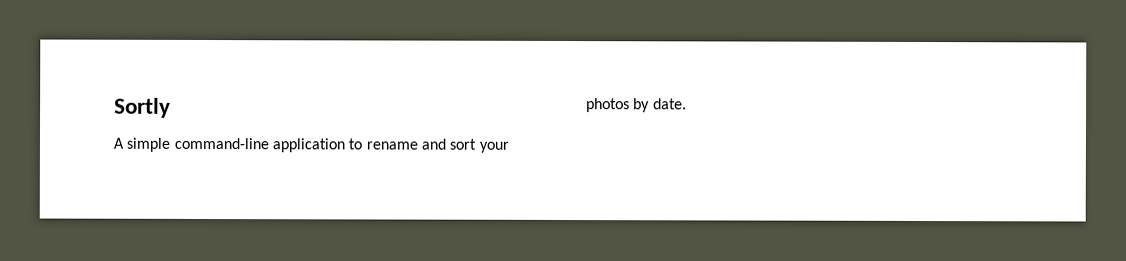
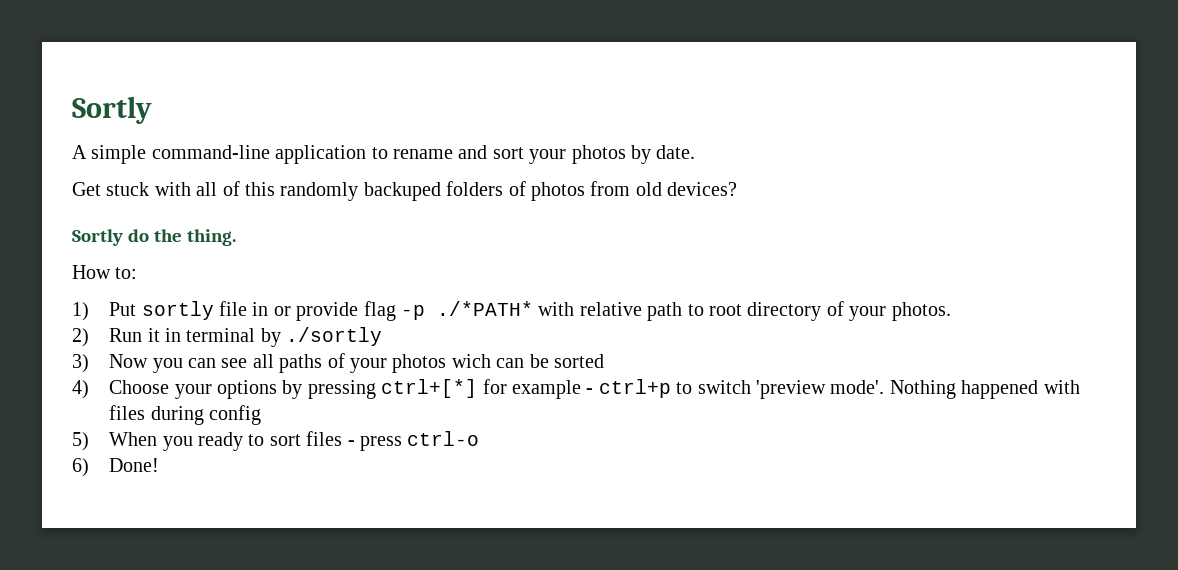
+ Get stuck with all of this randomly backuped folders of photos from old devices?
+ Sortly do the thing.
+ How to:
+ 1) Put sortly file in or provide flag -p ./*PATH* with relative path to root directory of your photos.
+ 2) Run it in terminal by ./sortly
+ 3) Now you can see all paths of your photos wich can be sorted
+ 4) Choose your options by pressing ctrl+[*] for example - ctrl+p to switch 'preview mode'. Nothing happened with files during config
+ 5) When you ready to sort files - press ctrl-o
+ 6) Done!

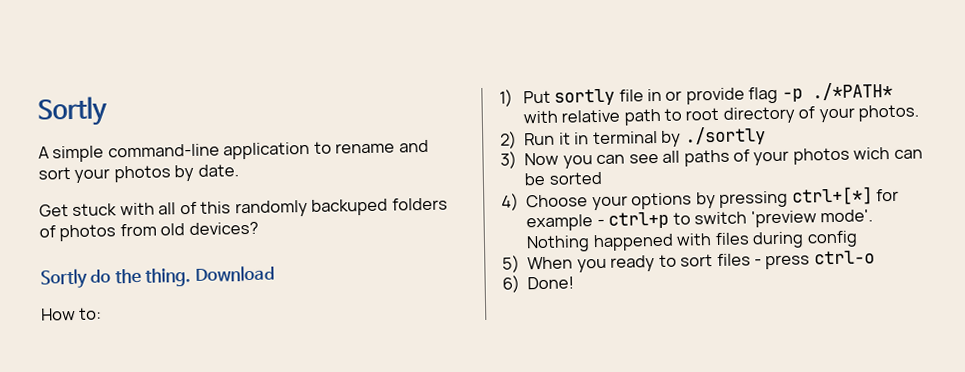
+ Download

